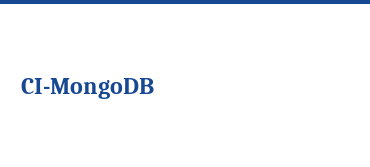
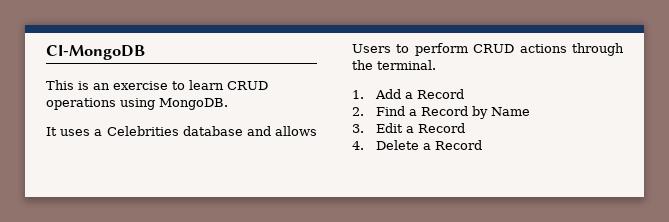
+ This is an exercise to learn CRUD operations using MongoDB.
+ It uses a Celebrities database and allows Users to perform CRUD actions through the terminal.
+ 1. Add a Record
+ 2. Find a Record by Name
+ 3. Edit a Record
+ 4. Delete a Record

